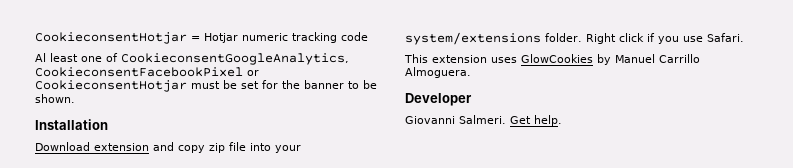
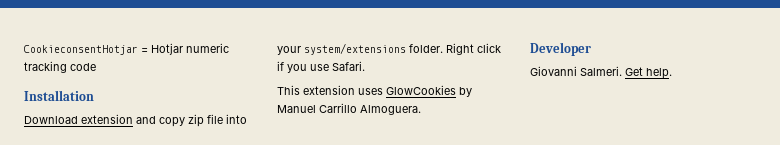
- Al least one of CookieconsentGoogleAnalytics, CookieconsentFacebookPixel or CookieconsentHotjar must be set for the banner to be shown.

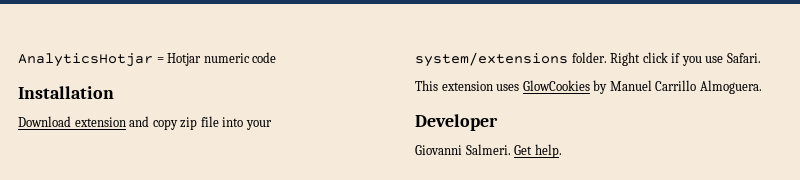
- CookieconsentHotjar = Hotjar numeric tracking code
+ AnalyticsHotjar = Hotjar numeric code

